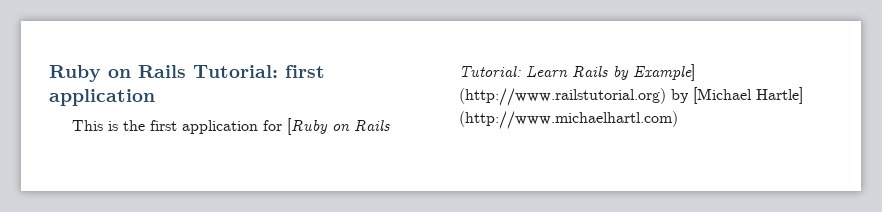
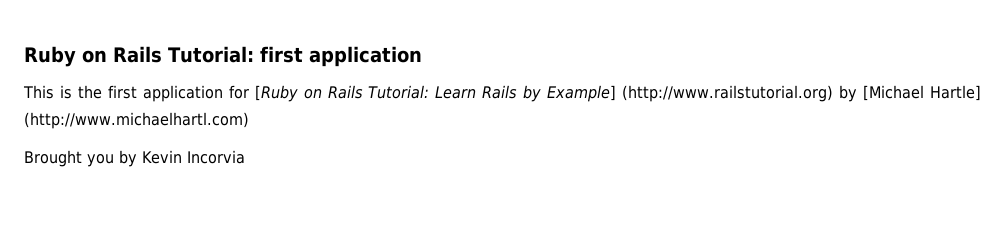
+ Brought you by Kevin Incorvia

